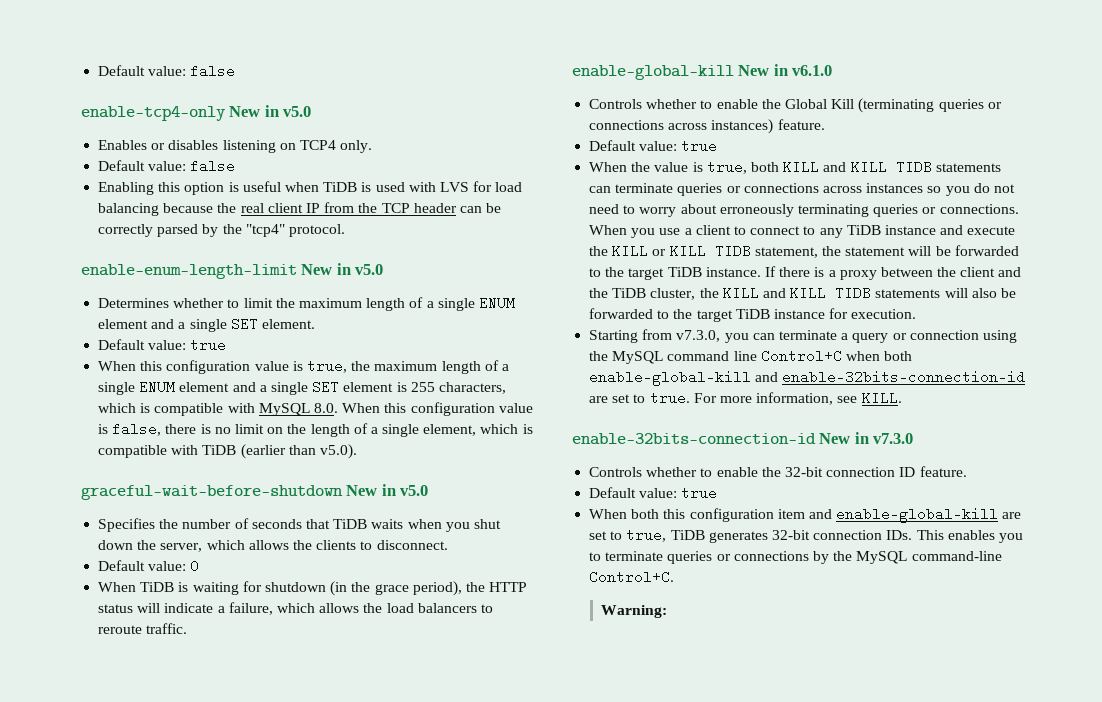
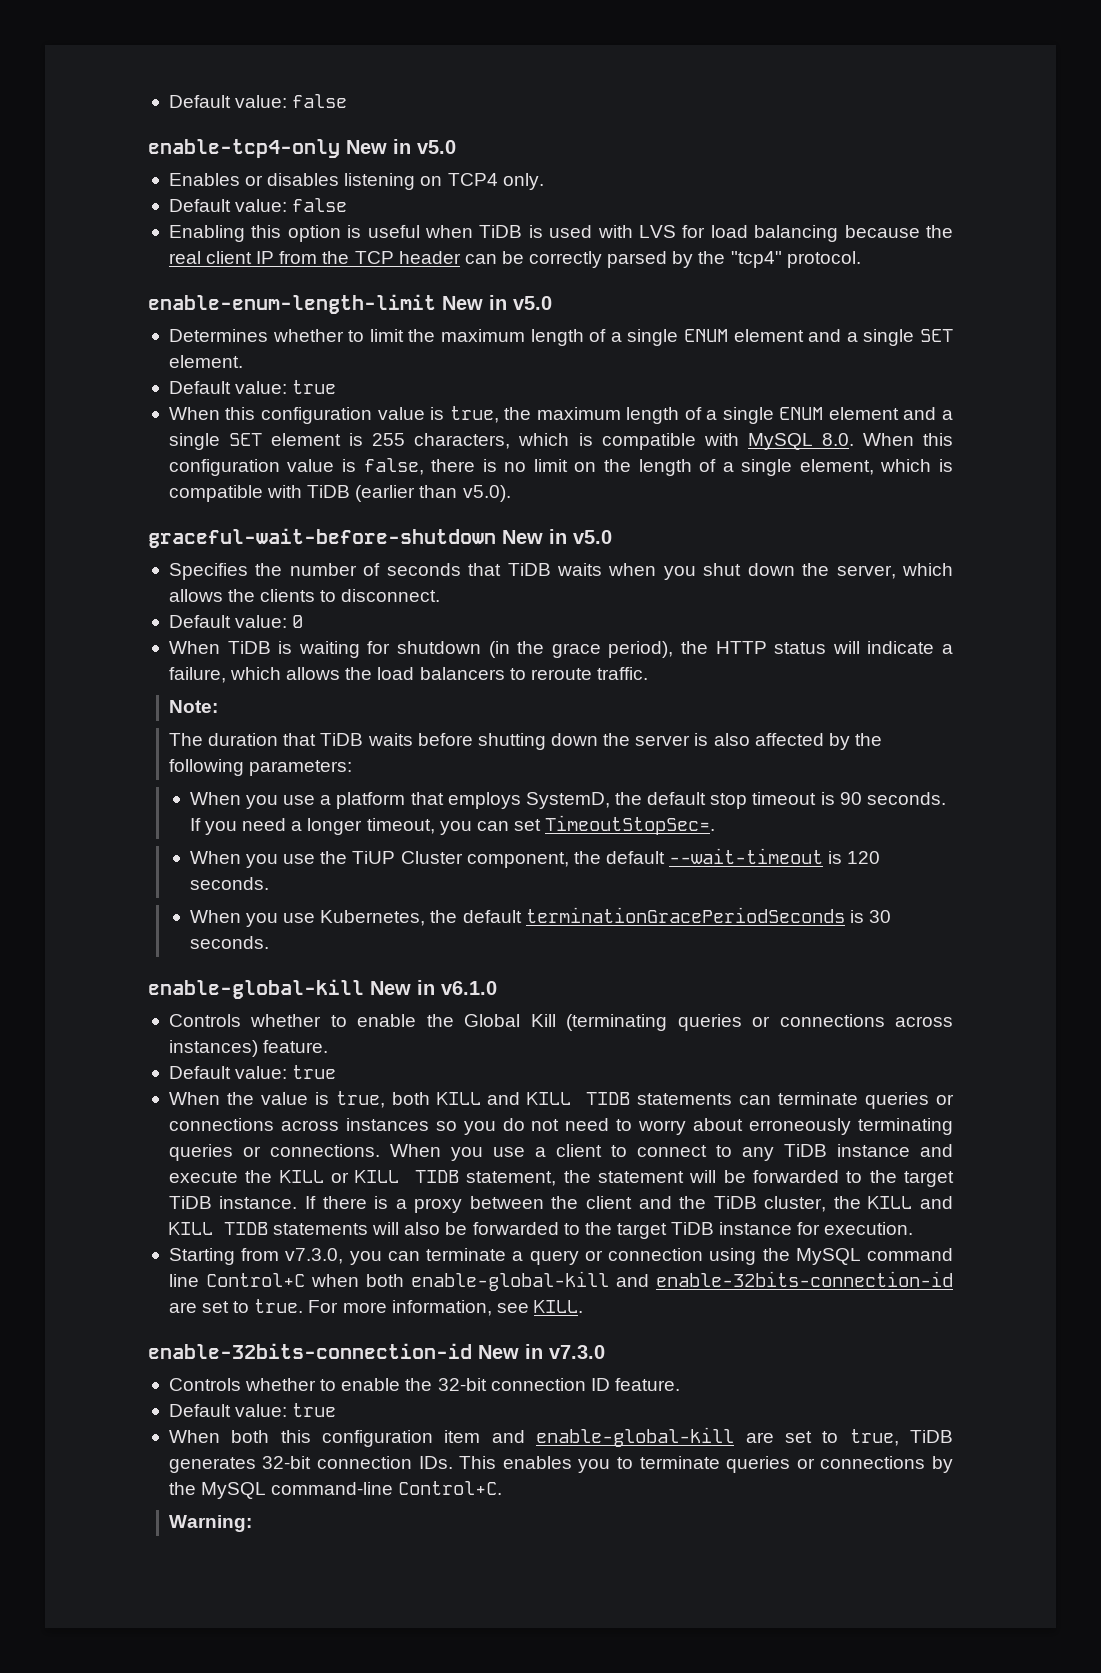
+ Note:
+ The duration that TiDB waits before shutting down the server is also affected by the following parameters:
+ When you use a platform that employs SystemD, the default stop timeout is 90 seconds. If you need a longer timeout, you can set TimeoutStopSec=.
+ When you use the TiUP Cluster component, the default --wait-timeout is 120 seconds.
+ When you use Kubernetes, the default terminationGracePeriodSeconds is 30 seconds.

